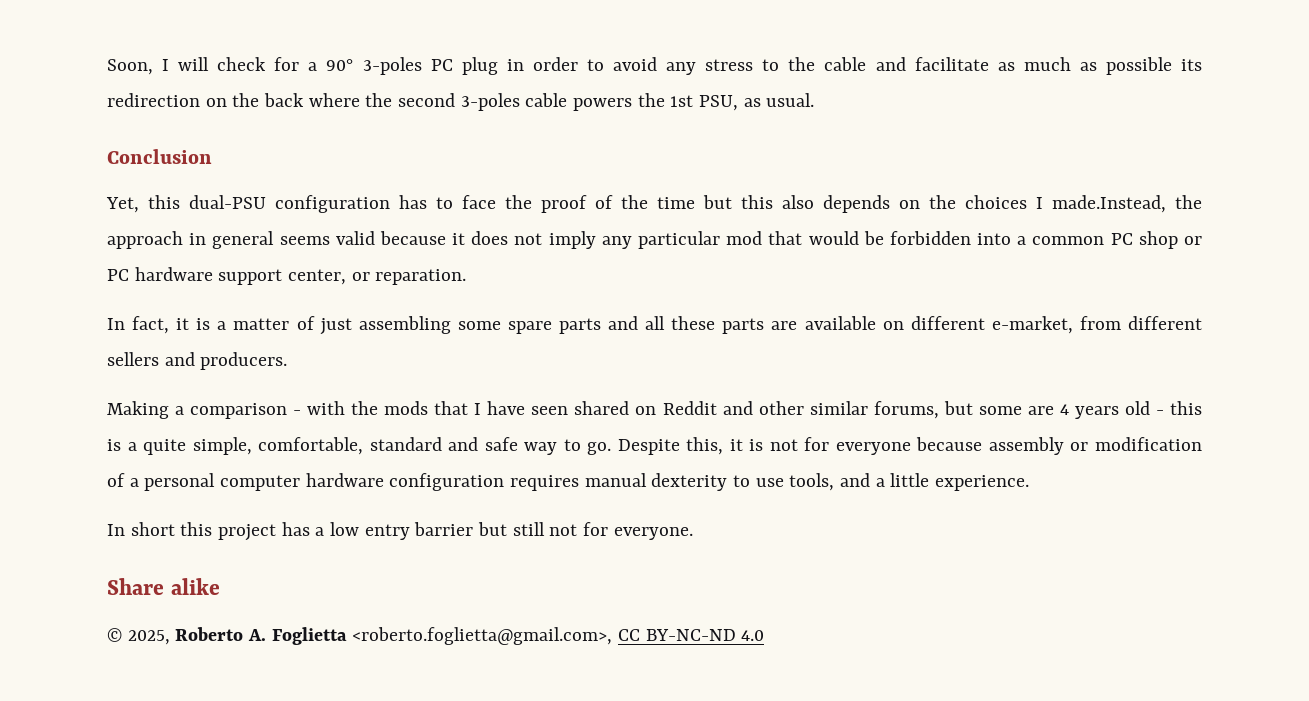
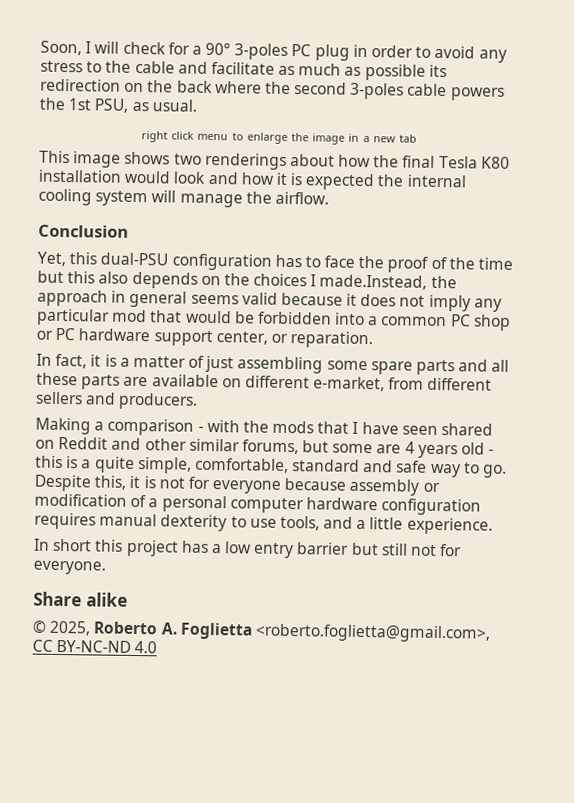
+ right click menu to enlarge the image in a new tab
+ This image shows two renderings about how the final Tesla K80 installation would look and how it is expected the internal cooling system will manage the airflow.

